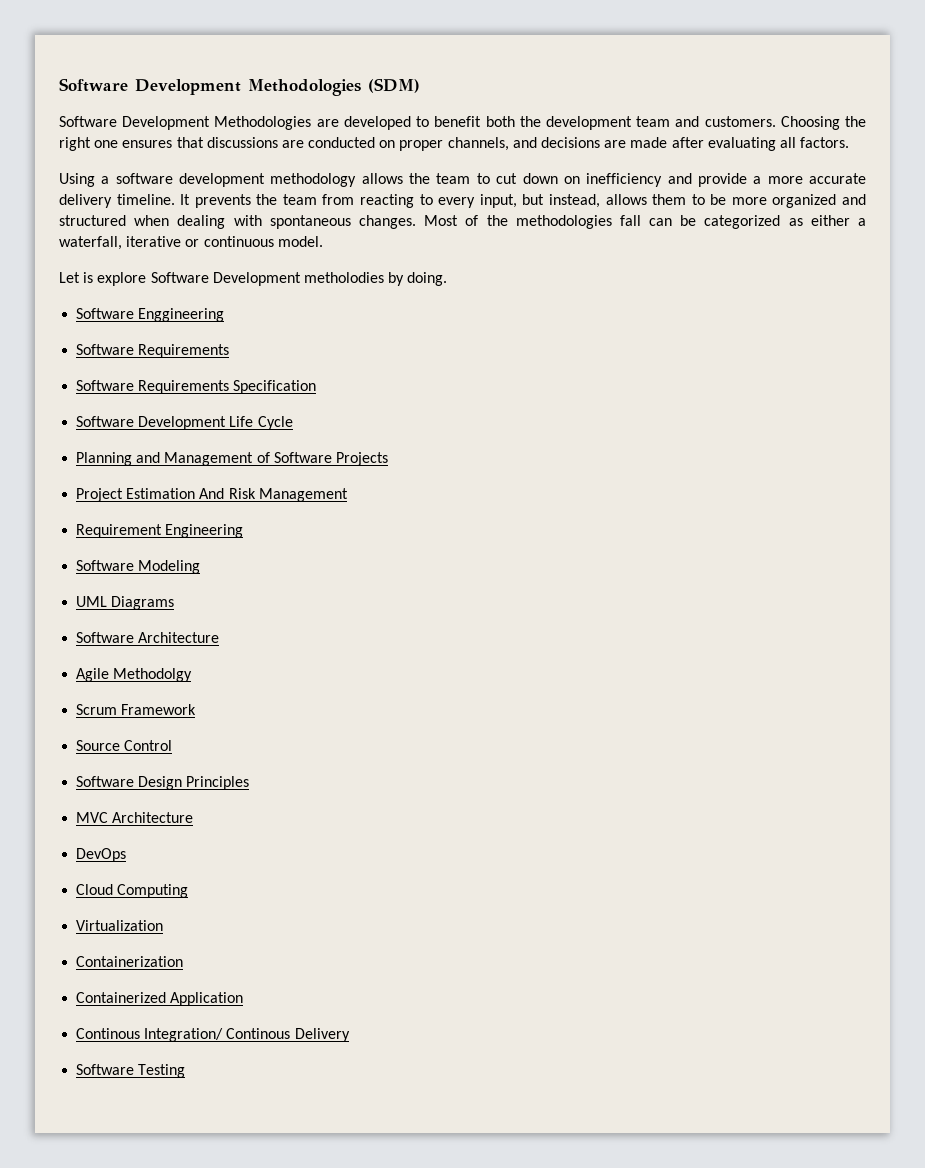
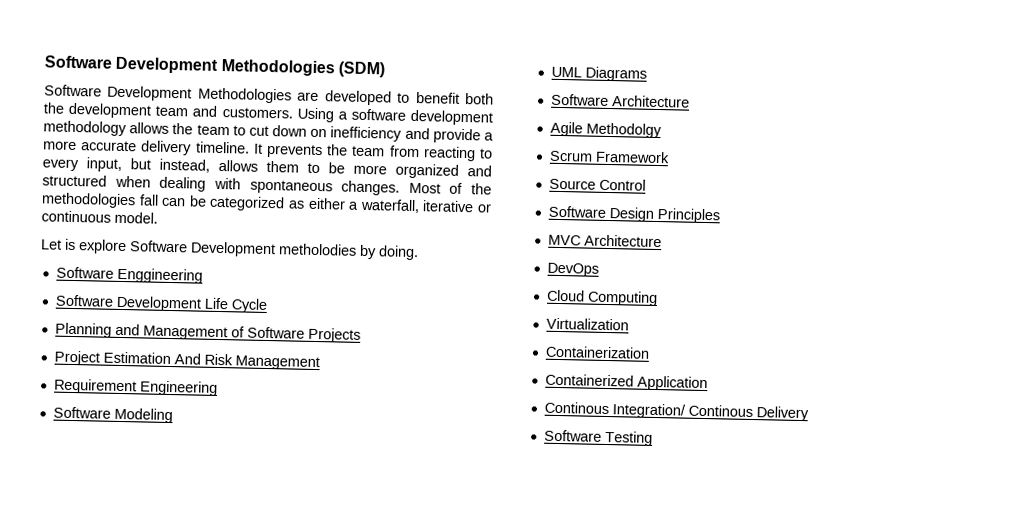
- Software Development Methodologies are developed to benefit both the development team and customers. Choosing the right one ensures that discussions are conducted on proper channels, and decisions are made after evaluating all factors.
- Using a software development methodology allows the team to cut down on inefficiency and provide a more accurate delivery timeline.
+ Software Development Methodologies are developed to benefit both the development team and customers. Using a software development methodology allows the team to cut down on inefficiency and provide a more accurate delivery timeline.
  Software Enggineering
- Software Requirements
- Software Requirements Specification

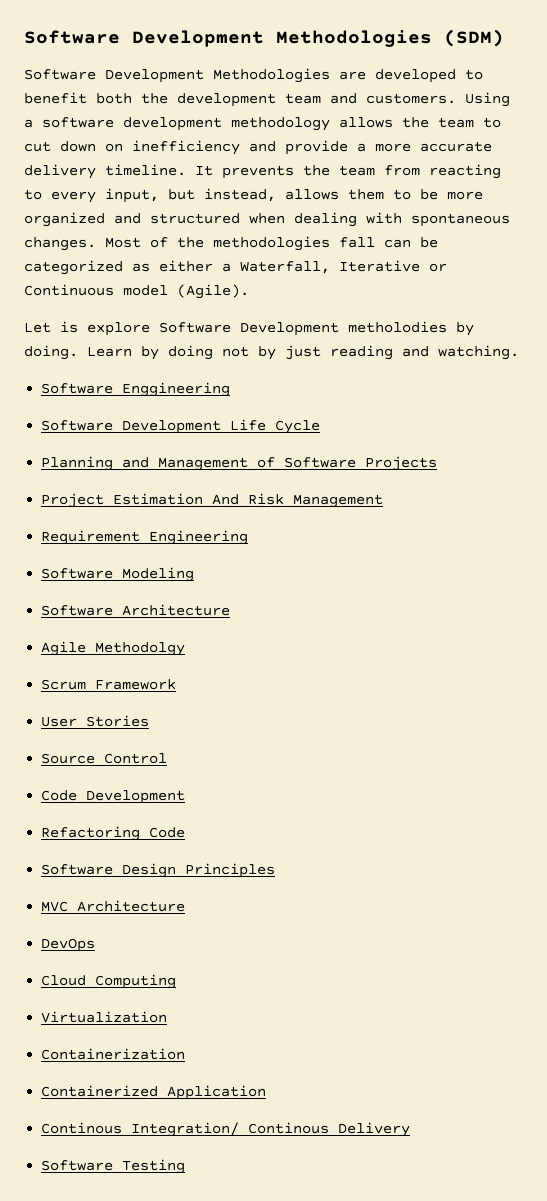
- Most of the methodologies fall can be categorized as either a waterfall, iterative or continuous model.
+ Most of the methodologies fall can be categorized as either a Waterfall, Iterative or Continuous model (Agile).
+ Learn by doing not by just reading and watching.
- UML Diagrams
+ User Stories
+ Code Development
+ Refactoring Code

